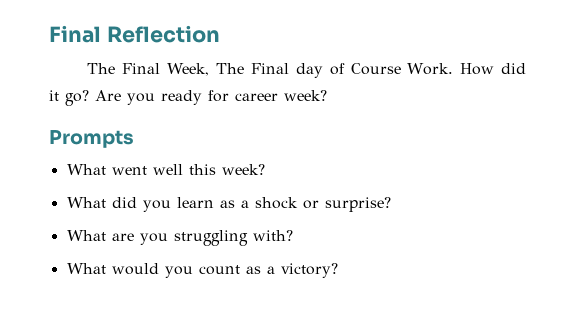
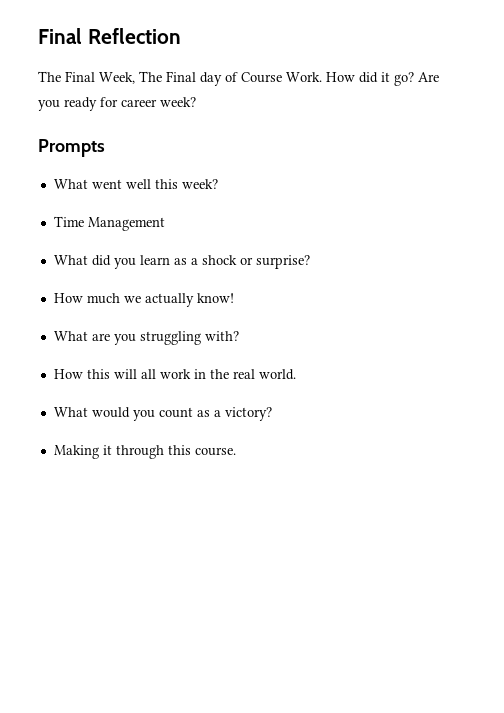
+ Time Management
+ How much we actually know!
+ How this will all work in the real world.
+ Making it through this course.

